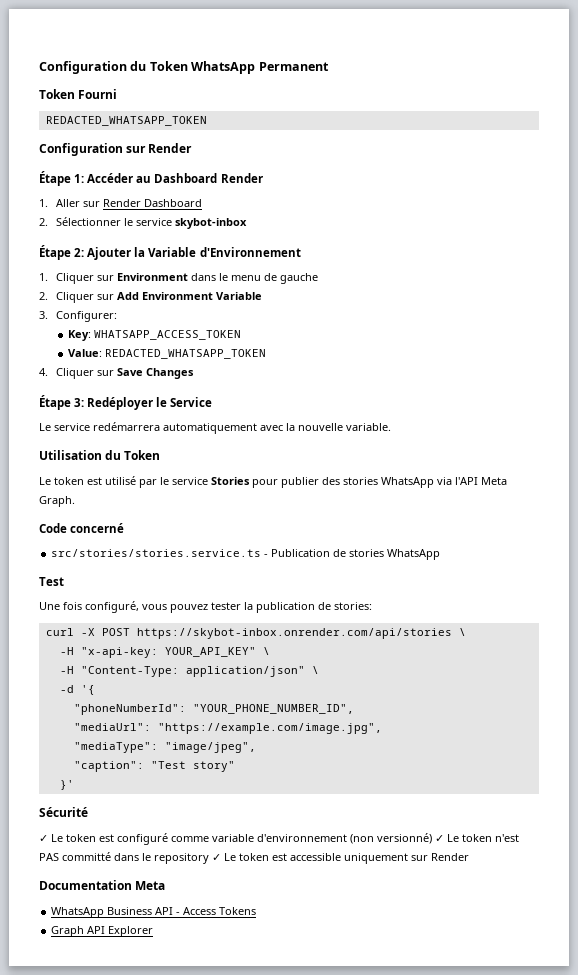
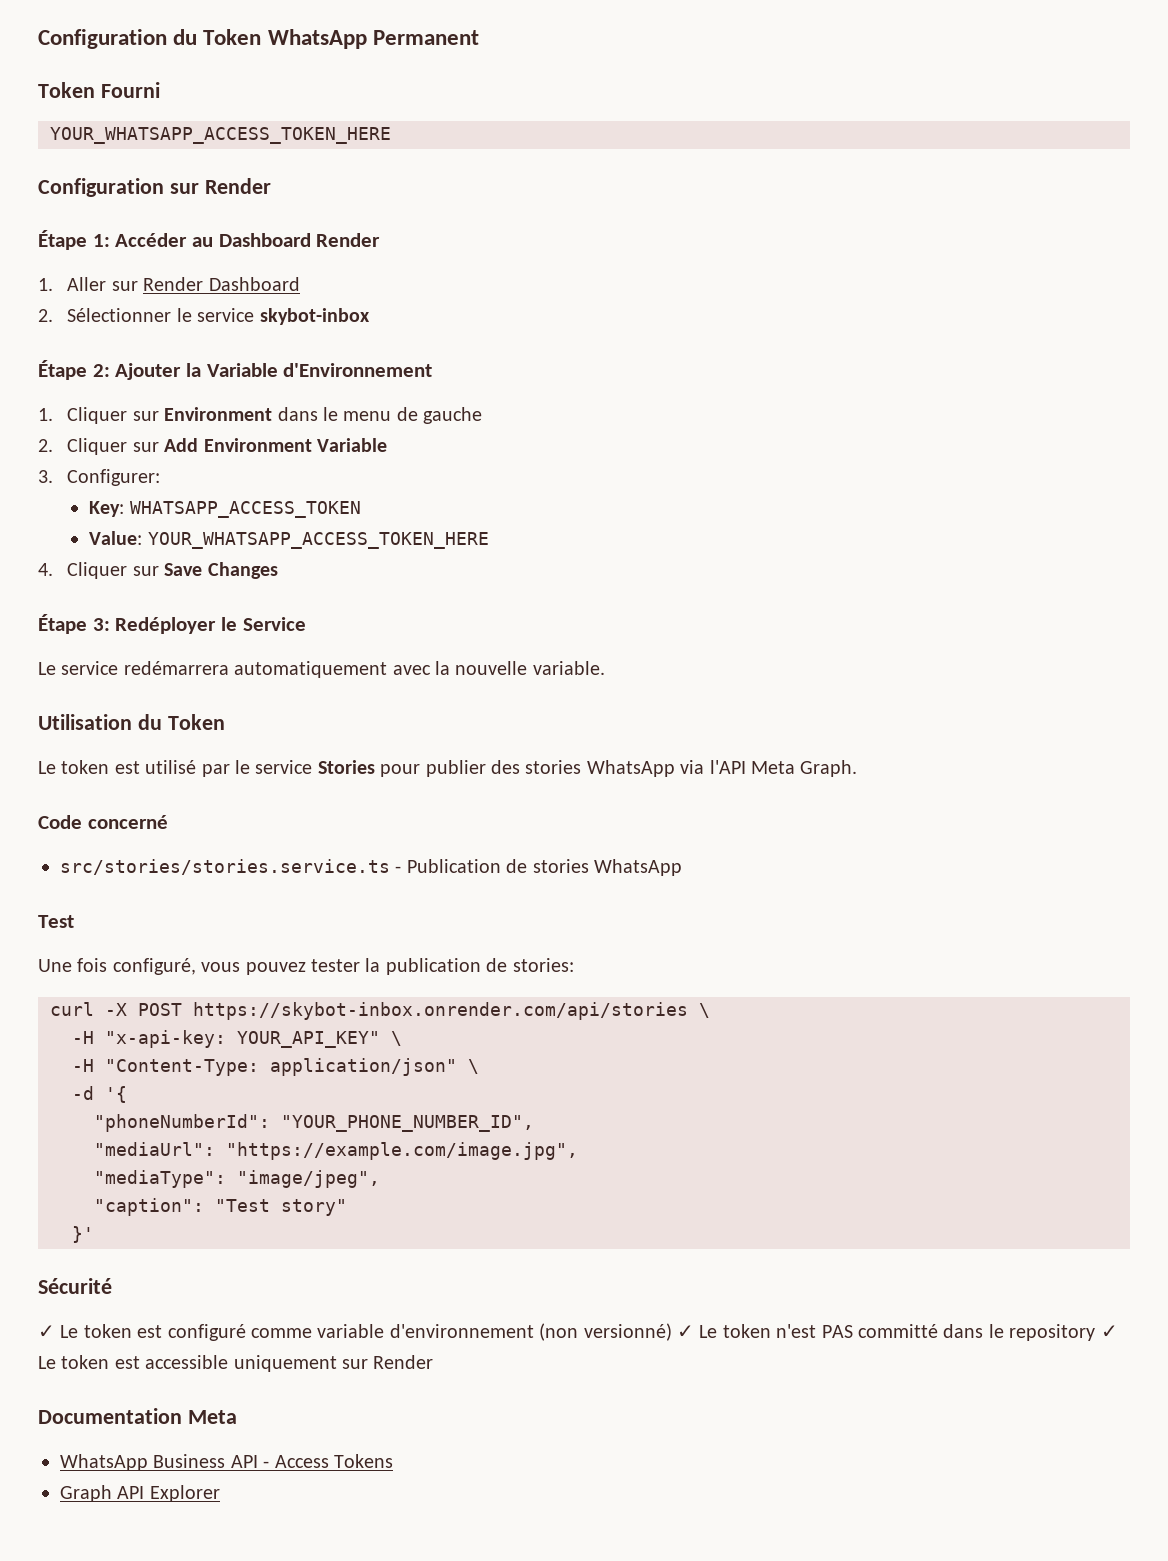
  Token Fourni
- REDACTED_WHATSAPP_TOKEN
+ YOUR_WHATSAPP_ACCESS_TOKEN_HERE
- Value: REDACTED_WHATSAPP_TOKEN
+ Value: YOUR_WHATSAPP_ACCESS_TOKEN_HERE

